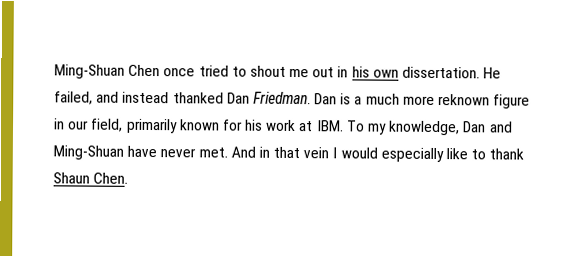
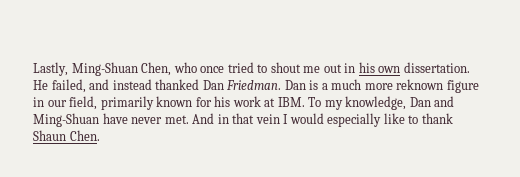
- Ming-Shuan Chen once tried to shout me out in his own dissertation.
+ Lastly, Ming-Shuan Chen, who once tried to shout me out in his own dissertation.

